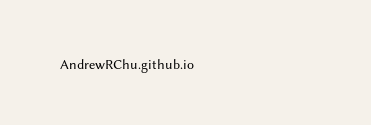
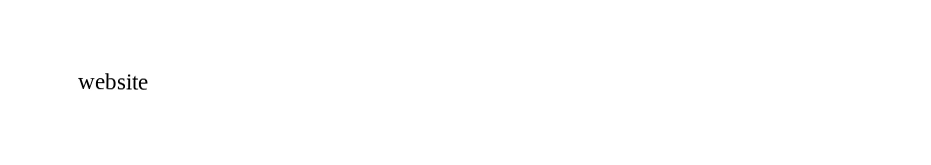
- AndrewRChu.github.io
+ website

